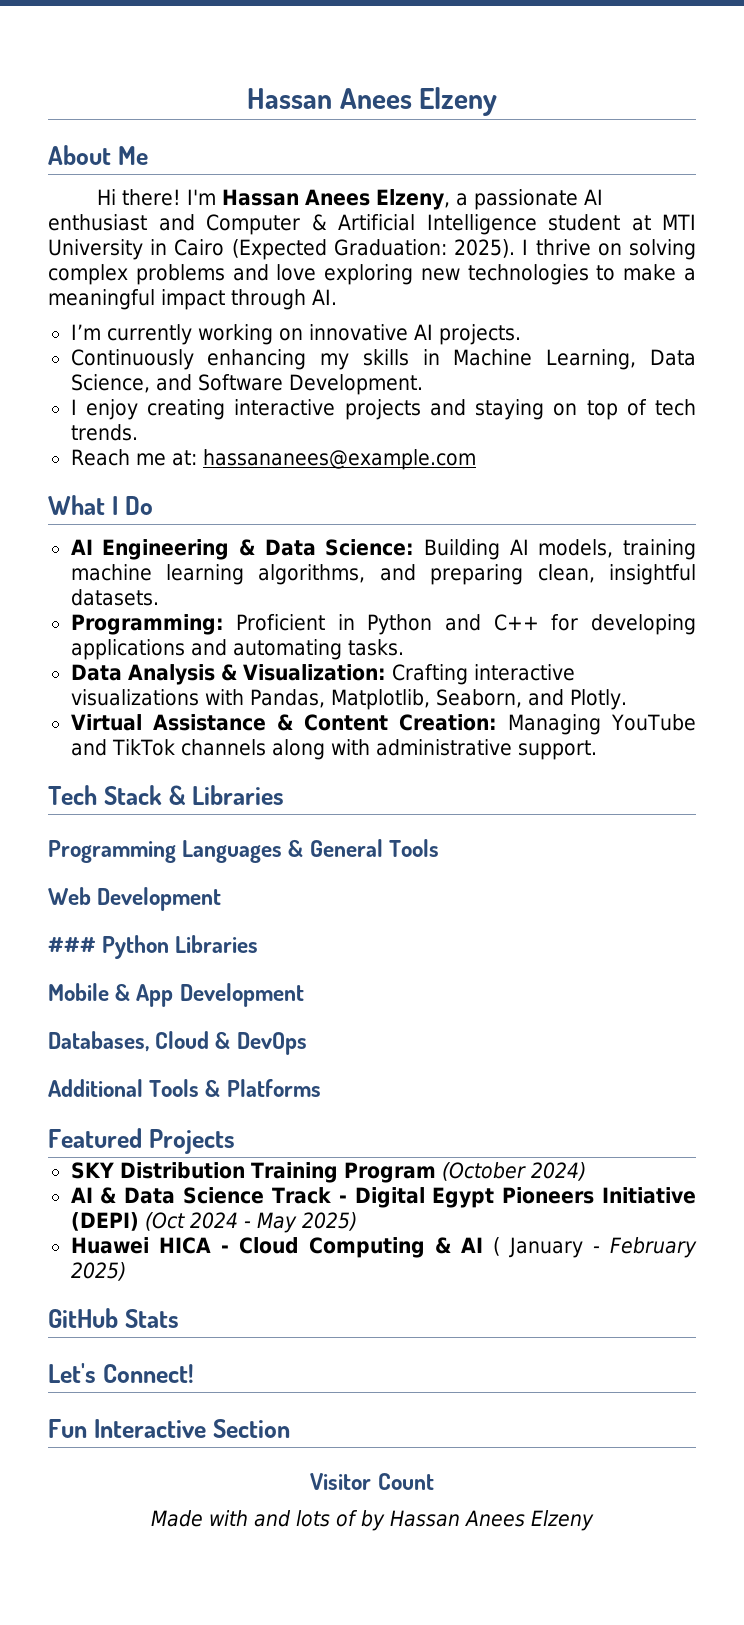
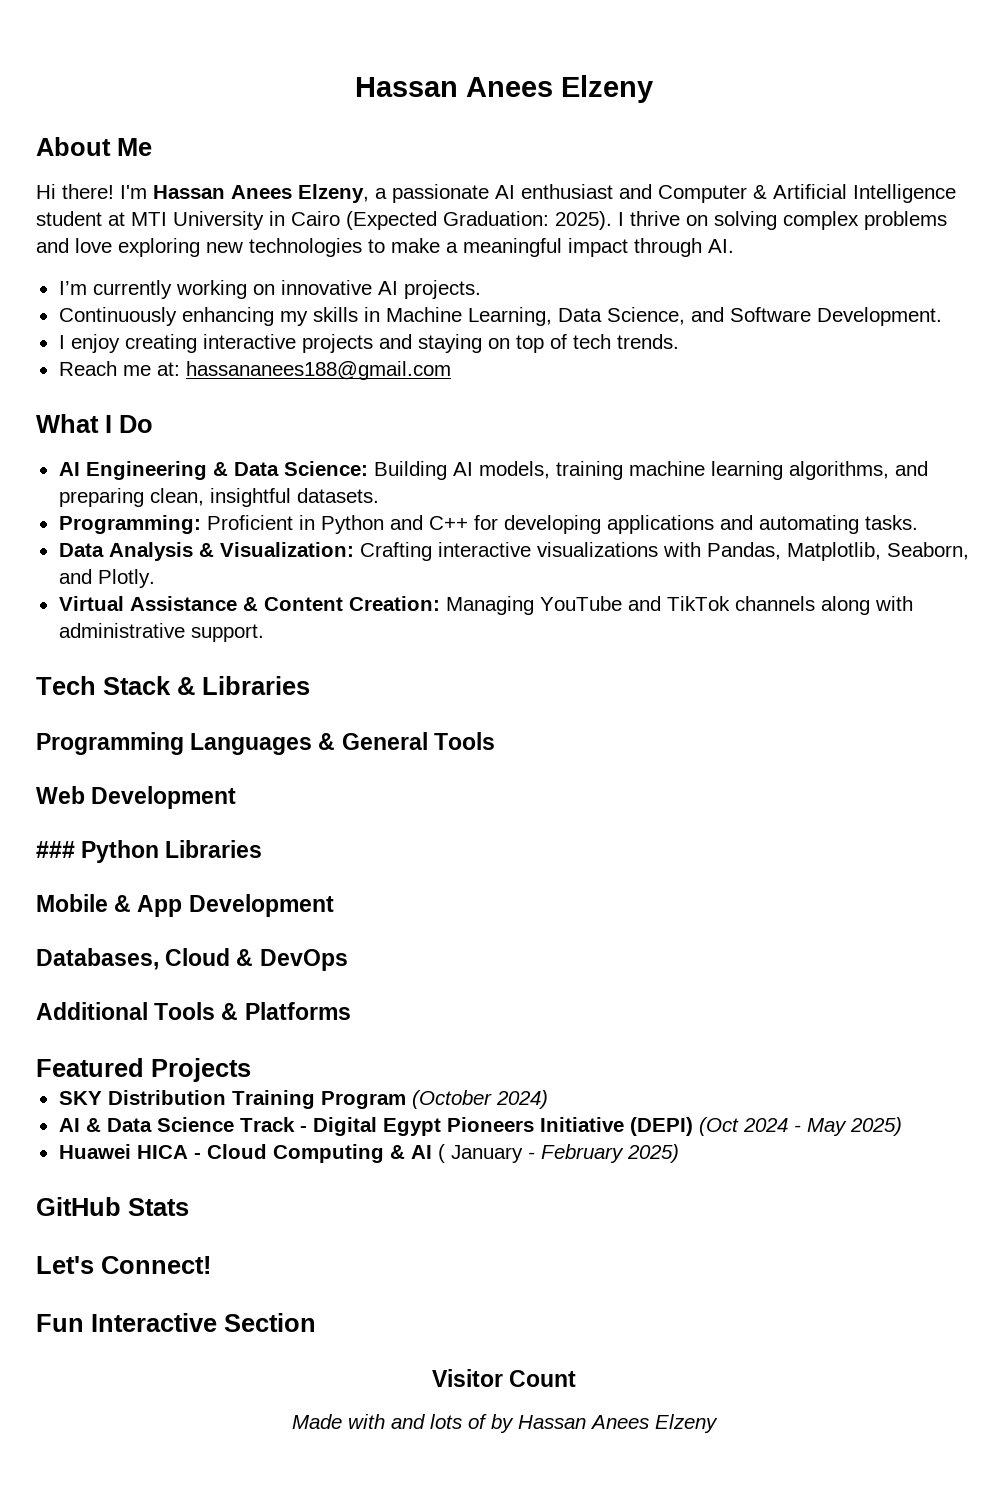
- Reach me at: hassananees@example.com
+ Reach me at: hassananees188@gmail.com

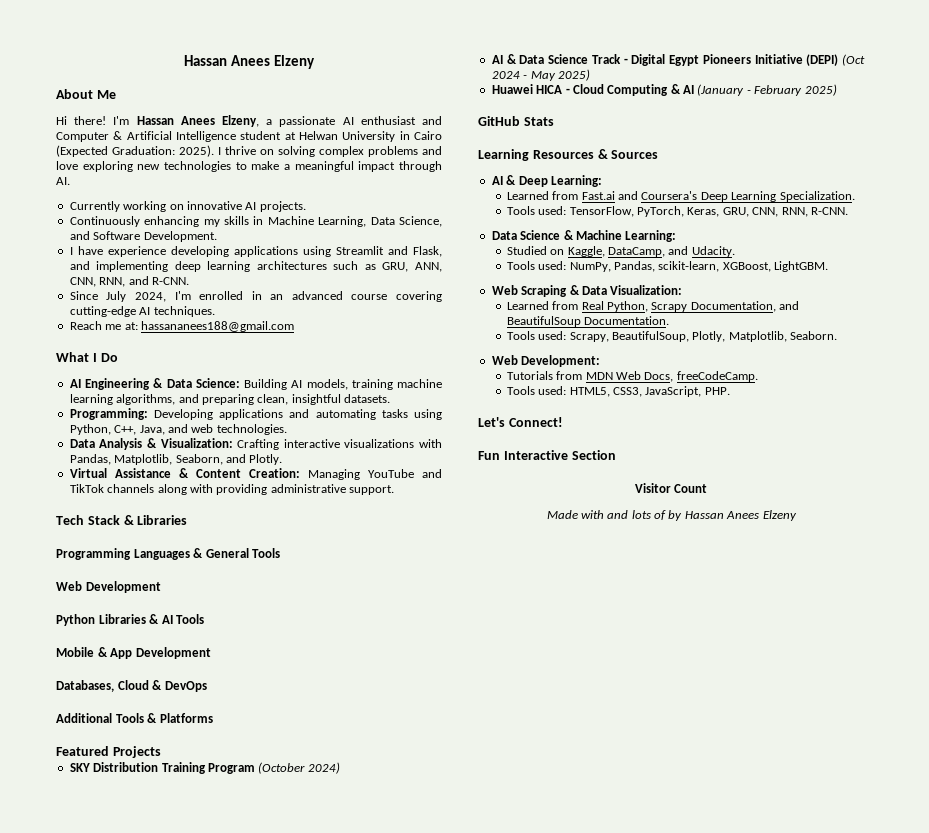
- I'm Hassan Anees Elzeny, a passionate AI enthusiast and Computer & Artificial Intelligence student at MTI University in Cairo (Expected Graduation: 2025).
+ I'm Hassan Anees Elzeny, a passionate AI enthusiast and Computer & Artificial Intelligence student at Helwan University in Cairo (Expected Graduation: 2025).
- I’m currently working on innovative AI projects.
+ Currently working on innovative AI projects.
- I enjoy creating interactive projects and staying on top of tech trends.
+ I have experience developing applications using Streamlit and Flask, and implementing deep learning architectures such as GRU, ANN, CNN, RNN, and R-CNN.
+ Since July 2024, I'm enrolled in an advanced course covering cutting-edge AI techniques.
- Programming: Proficient in Python and C++ for developing applications and automating tasks.
+ Programming: Developing applications and automating tasks using Python, C++, Java, and web technologies.
- Virtual Assistance & Content Creation: Managing YouTube and TikTok channels along with administrative support.
+ Virtual Assistance & Content Creation: Managing YouTube and TikTok channels along with providing administrative support.
- ### Python Libraries
+ Python Libraries & AI Tools
- Huawei HICA - Cloud Computing & AI ( January - February 2025)
+ Huawei HICA - Cloud Computing & AI (January - February 2025)
+ Learning Resources & Sources
+ AI & Deep Learning:
+ Learned from Fast.ai and Coursera's Deep Learning Specialization.
+ Tools used: TensorFlow, PyTorch, Keras, GRU, CNN, RNN, R-CNN.
+ Data Science & Machine Learning:
+ Studied on Kaggle, DataCamp, and Udacity.
+ Tools used: NumPy, Pandas, scikit-learn, XGBoost, LightGBM.
+ Web Scraping & Data Visualization:
+ Learned from Real Python, Scrapy Documentation, and BeautifulSoup Documentation.
+ Tools used: Scrapy, BeautifulSoup, Plotly, Matplotlib, Seaborn.
+ Web Development:
+ Tutorials from MDN Web Docs, freeCodeCamp.
+ Tools used: HTML5, CSS3, JavaScript, PHP.

